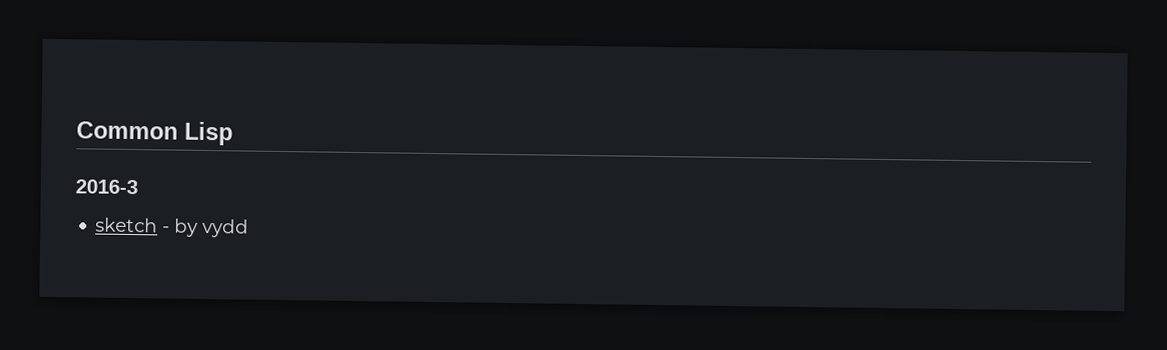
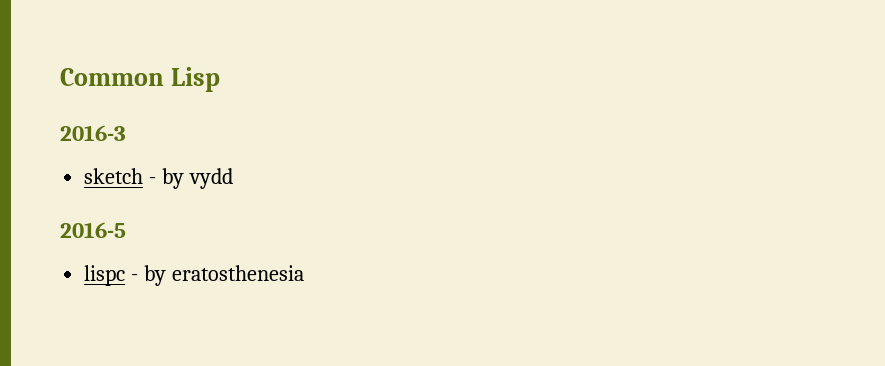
+ 2016-5
+ lispc - by eratosthenesia

